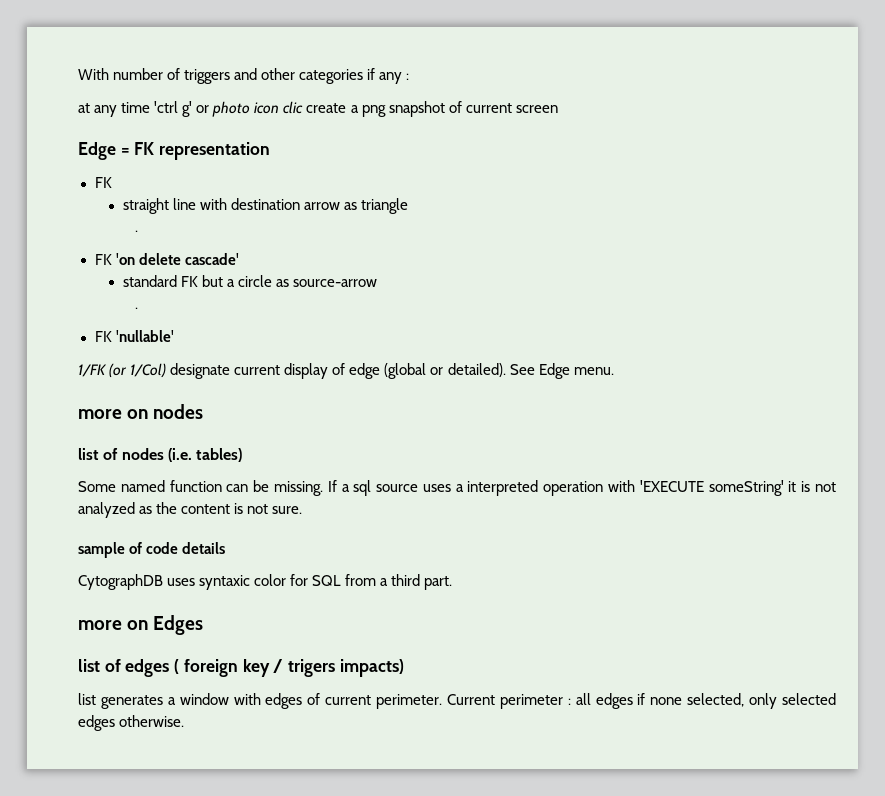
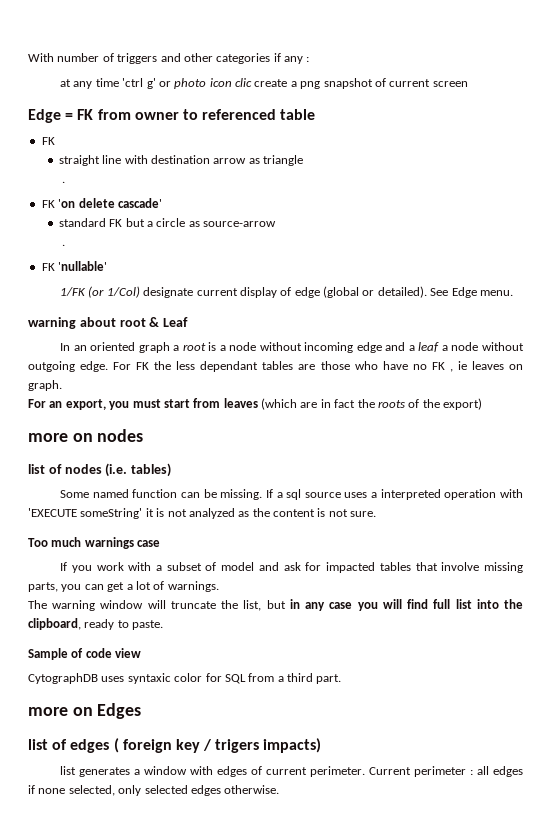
- Edge = FK representation
+ Edge = FK from owner to referenced table
+ warning about root & Leaf
+ In an oriented graph a root is a node without incoming edge and a leaf a node without outgoing edge. For FK the less dependant tables are those who have no FK , ie leaves on graph.
+ For an export, you must start from leaves (which are in fact the roots of the export)
- sample of code details
+ Too much warnings case
+ If you work with a subset of model and ask for impacted tables that involve missing parts, you can get a lot of warnings.
+ The warning window will truncate the list, but in any case you will find full list into the clipboard, ready to paste.
+ Sample of code view

